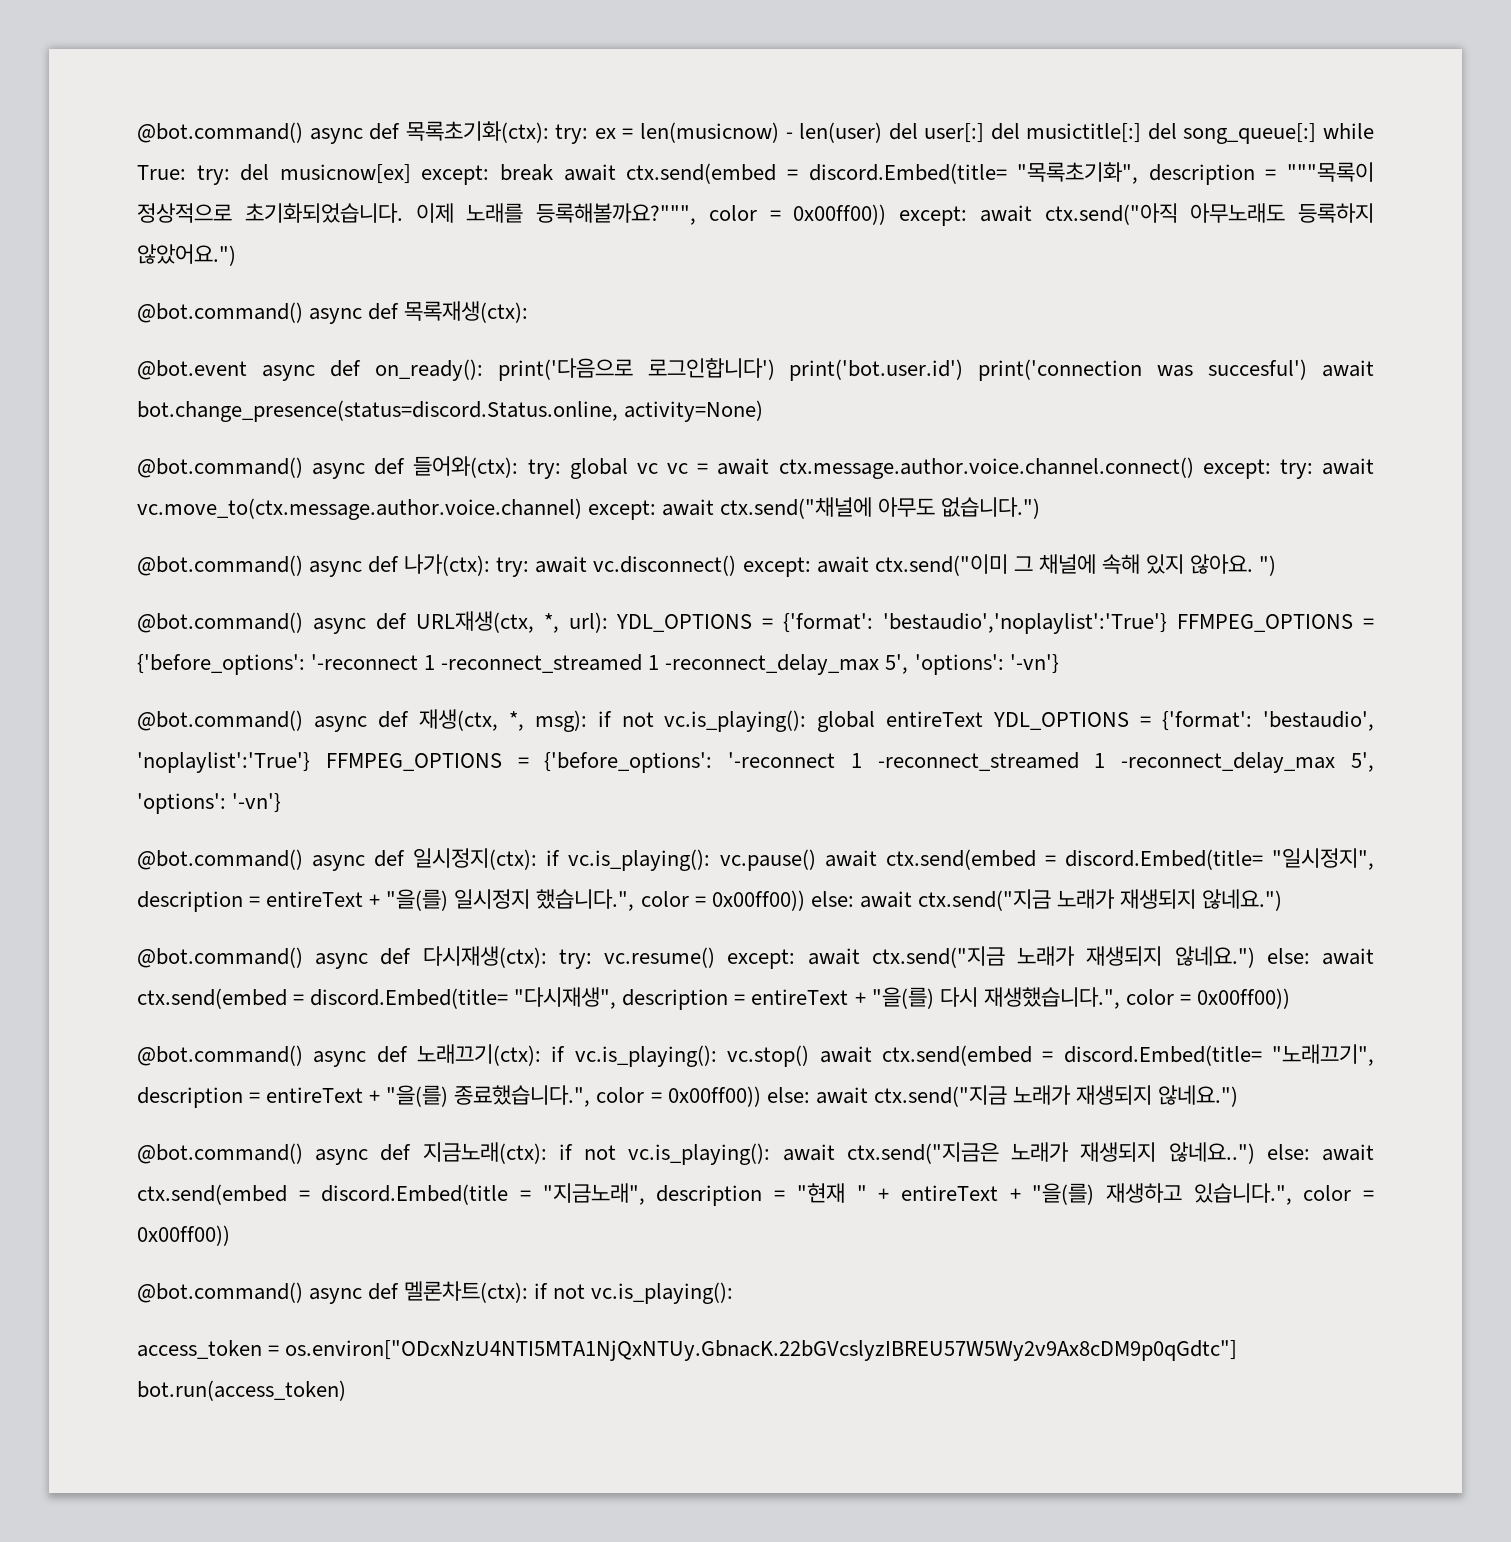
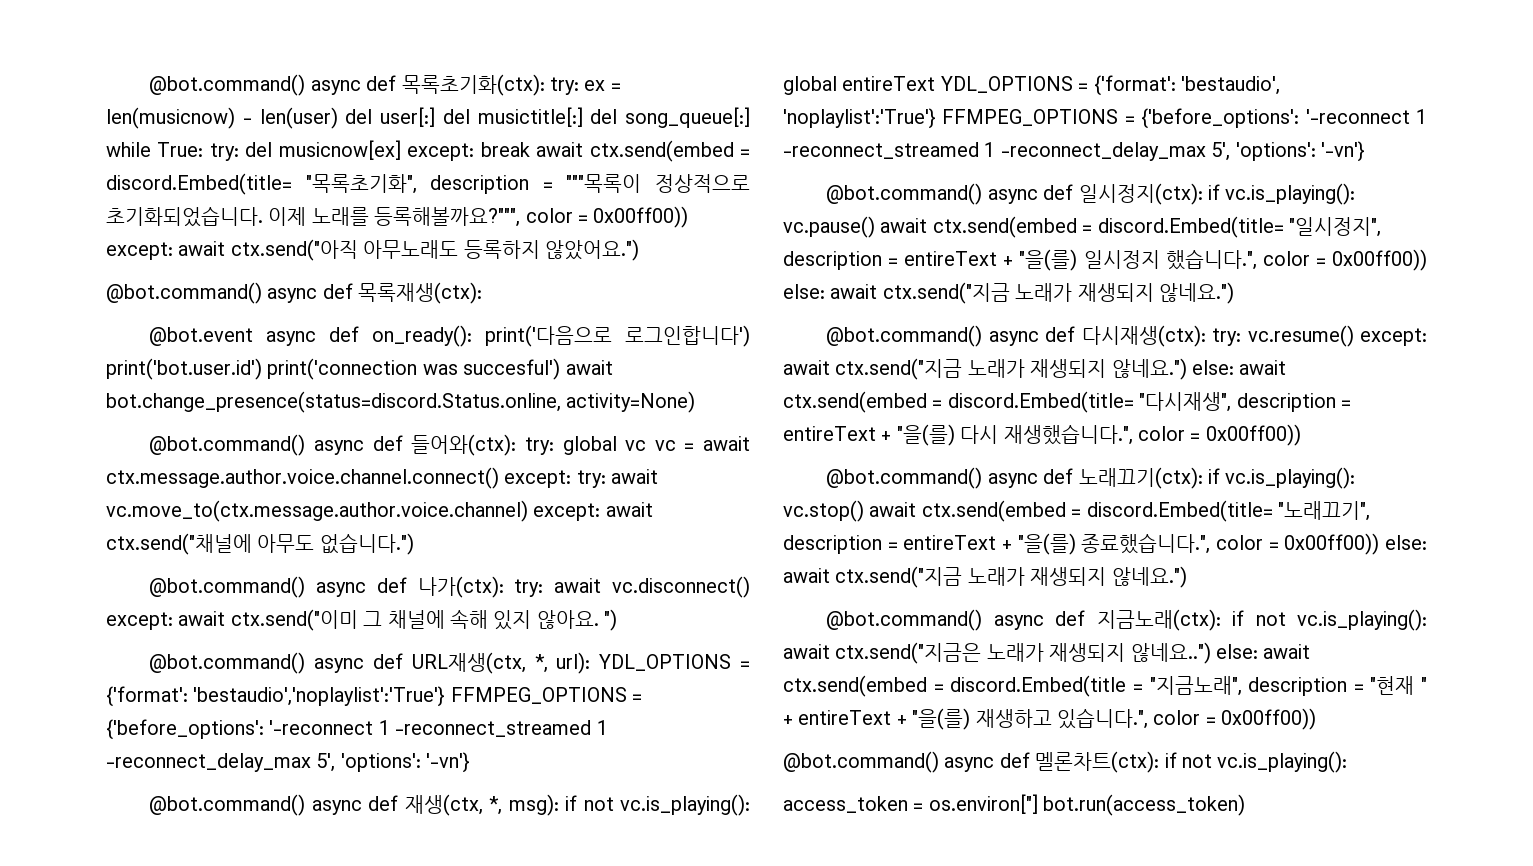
- access_token = os.environ["ODcxNzU4NTI5MTA1NjQxNTUy.GbnacK.22bGVcslyzIBREU57W5Wy2v9Ax8cDM9p0qGdtc"] bot.run(access_token)
+ access_token = os.environ["] bot.run(access_token)

